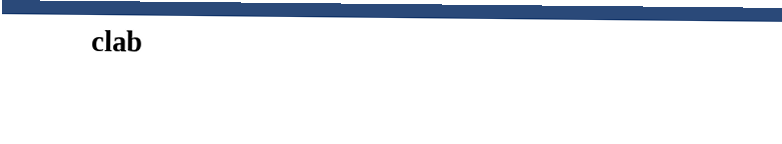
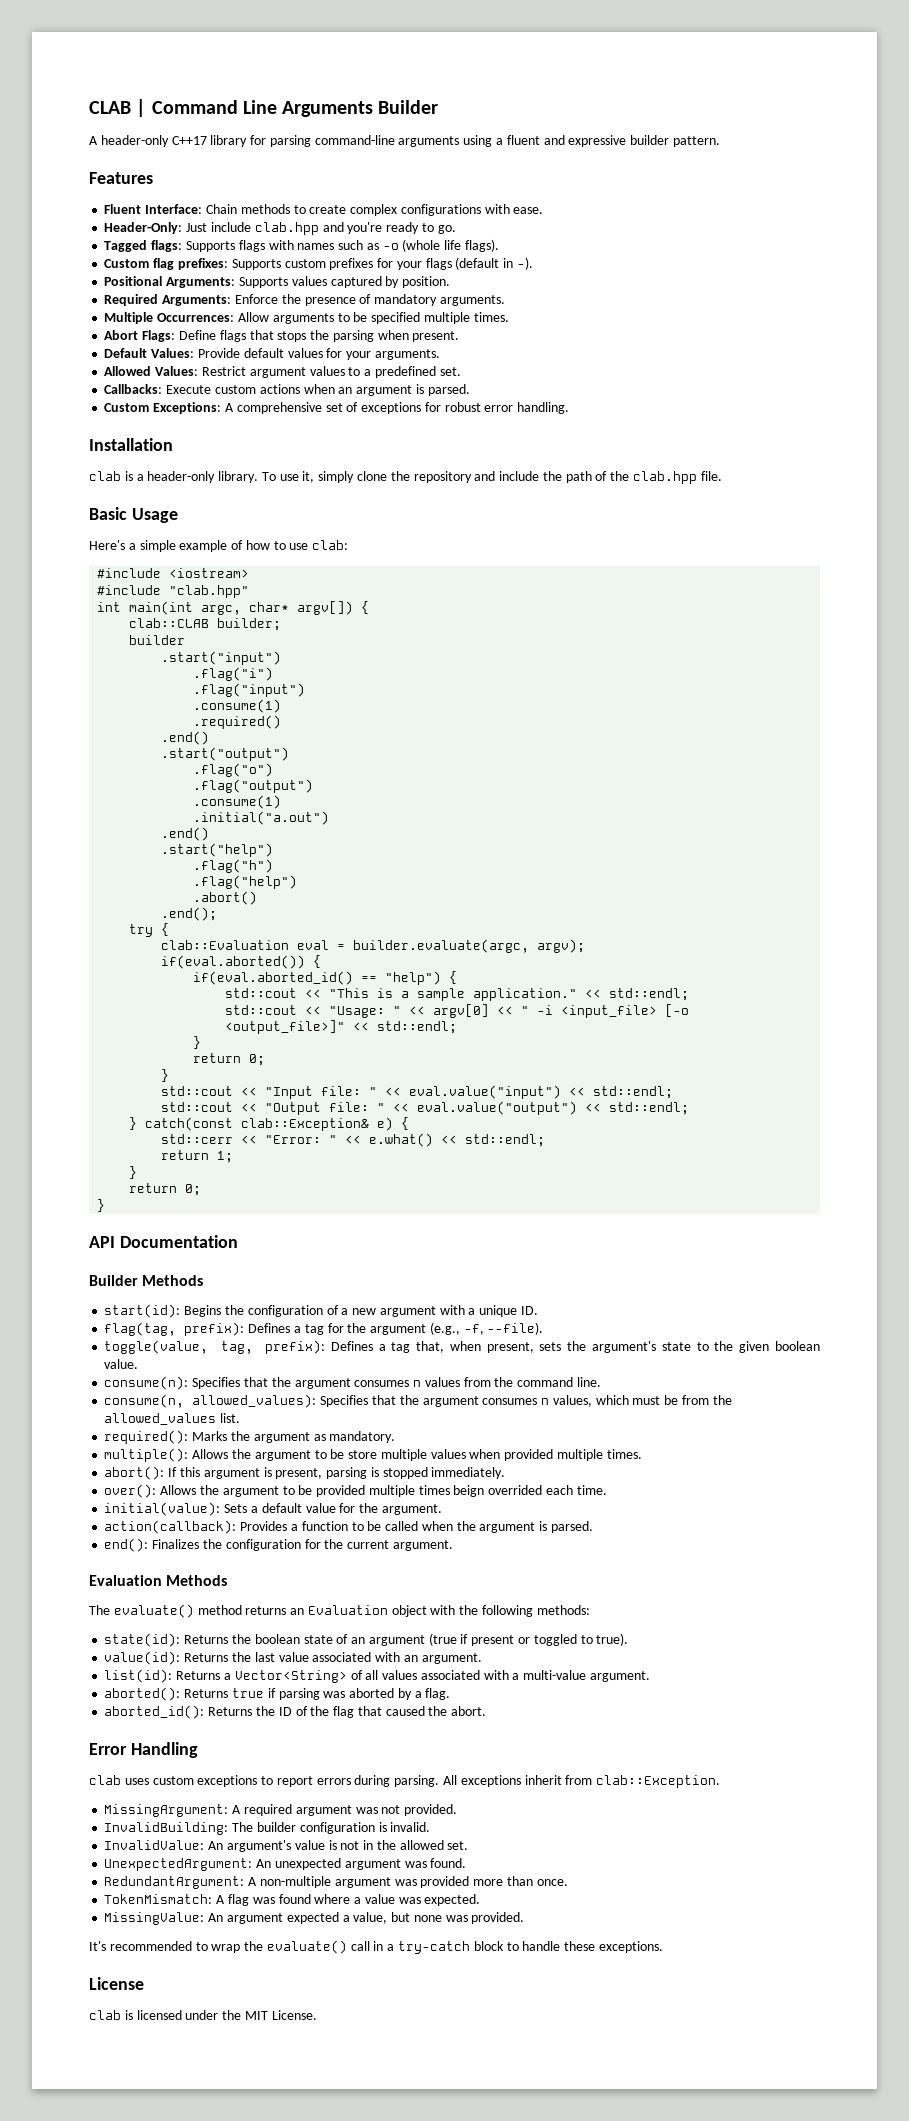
- clab
+ CLAB | Command Line Arguments Builder
+ A header-only C++17 library for parsing command-line arguments using a fluent and expressive builder pattern.
+ Features
+ Fluent Interface: Chain methods to create complex configurations with ease.
+ Header-Only: Just include clab.hpp and you're ready to go.
+ Tagged flags: Supports flags with names such as -o (whole life flags).
+ Custom flag prefixes: Supports custom prefixes for your flags (default in -).
+ Positional Arguments: Supports values captured by position.
+ Required Arguments: Enforce the presence of mandatory arguments.
+ Multiple Occurrences: Allow arguments to be specified multiple times.
+ Abort Flags: Define flags that stops the parsing when present.
+ Default Values: Provide default values for your arguments.
+ Allowed Values: Restrict argument values to a predefined set.
+ Callbacks: Execute custom actions when an argument is parsed.
+ Custom Exceptions: A comprehensive set of exceptions for robust error handling.
+ Installation
+ clab is a header-only library. To use it, simply clone the repository and include the path of the clab.hpp file.
+ Basic Usage
+ Here's a simple example of how to use clab:
+ #include <iostream>
+ #include "clab.hpp"
+ int main(int argc, char* argv[]) {
+ clab::CLAB builder;
+ builder
+ .start("input")
+ .flag("i")
+ .flag("input")
+ .consume(1)
+ .required()
+ .end()
+ .start("output")
+ .flag("o")
+ .flag("output")
+ .consume(1)
+ .initial("a.out")
+ .end()
+ .start("help")
+ .flag("h")
+ .flag("help")
+ .abort()
+ .end();
+ try {
+ clab::Evaluation eval = builder.evaluate(argc, argv);
+ if(eval.aborted()) {
+ if(eval.aborted_id() == "help") {
+ std::cout << "This is a sample application." << std::endl;
+ std::cout << "Usage: " << argv[0] << " -i <input_file> [-o <output_file>]" << std::endl;
+ }
+ return 0;
+ }
+ std::cout << "Input file: " << eval.value("input") << std::endl;
+ std::cout << "Output file: " << eval.value("output") << std::endl;
+ } catch(const clab::Exception& e) {
+ std::cerr << "Error: " << e.what() << std::endl;
+ return 1;
+ }
+ return 0;
+ }
+ API Documentation
+ Builder Methods
+ start(id): Begins the configuration of a new argument with a unique ID.
+ flag(tag, prefix): Defines a tag for the argument (e.g., -f, --file).
+ toggle(value, tag, prefix): Defines a tag that, when present, sets the argument's state to the given boolean value.
+ consume(n): Specifies that the argument consumes n values from the command line.
+ consume(n, allowed_values): Specifies that the argument consumes n values, which must be from the allowed_values list.
+ required(): Marks the argument as mandatory.
+ multiple(): Allows the argument to be store multiple values when provided multiple times.
+ abort(): If this argument is present, parsing is stopped immediately.
+ over(): Allows the argument to be provided multiple times beign overrided each time.
+ initial(value): Sets a default value for the argument.
+ action(callback): Provides a function to be called when the argument is parsed.
+ end(): Finalizes the configuration for the current argument.
+ Evaluation Methods
+ The evaluate() method returns an Evaluation object with the following methods:
+ state(id): Returns the boolean state of an argument (true if present or toggled to true).
+ value(id): Returns the last value associated with an argument.
+ list(id): Returns a Vector<String> of all values associated with a multi-value argument.
+ aborted(): Returns true if parsing was aborted by a flag.
+ aborted_id(): Returns the ID of the flag that caused the abort.
+ Error Handling
+ clab uses custom exceptions to report errors during parsing. All exceptions inherit from clab::Exception.
+ MissingArgument: A required argument was not provided.
+ InvalidBuilding: The builder configuration is invalid.
+ InvalidValue: An argument's value is not in the allowed set.
+ UnexpectedArgument: An unexpected argument was found.
+ RedundantArgument: A non-multiple argument was provided more than once.
+ TokenMismatch: A flag was found where a value was expected.
+ MissingValue: An argument expected a value, but none was provided.
+ It's recommended to wrap the evaluate() call in a try-catch block to handle these exceptions.
+ License
+ clab is licensed under the MIT License.

